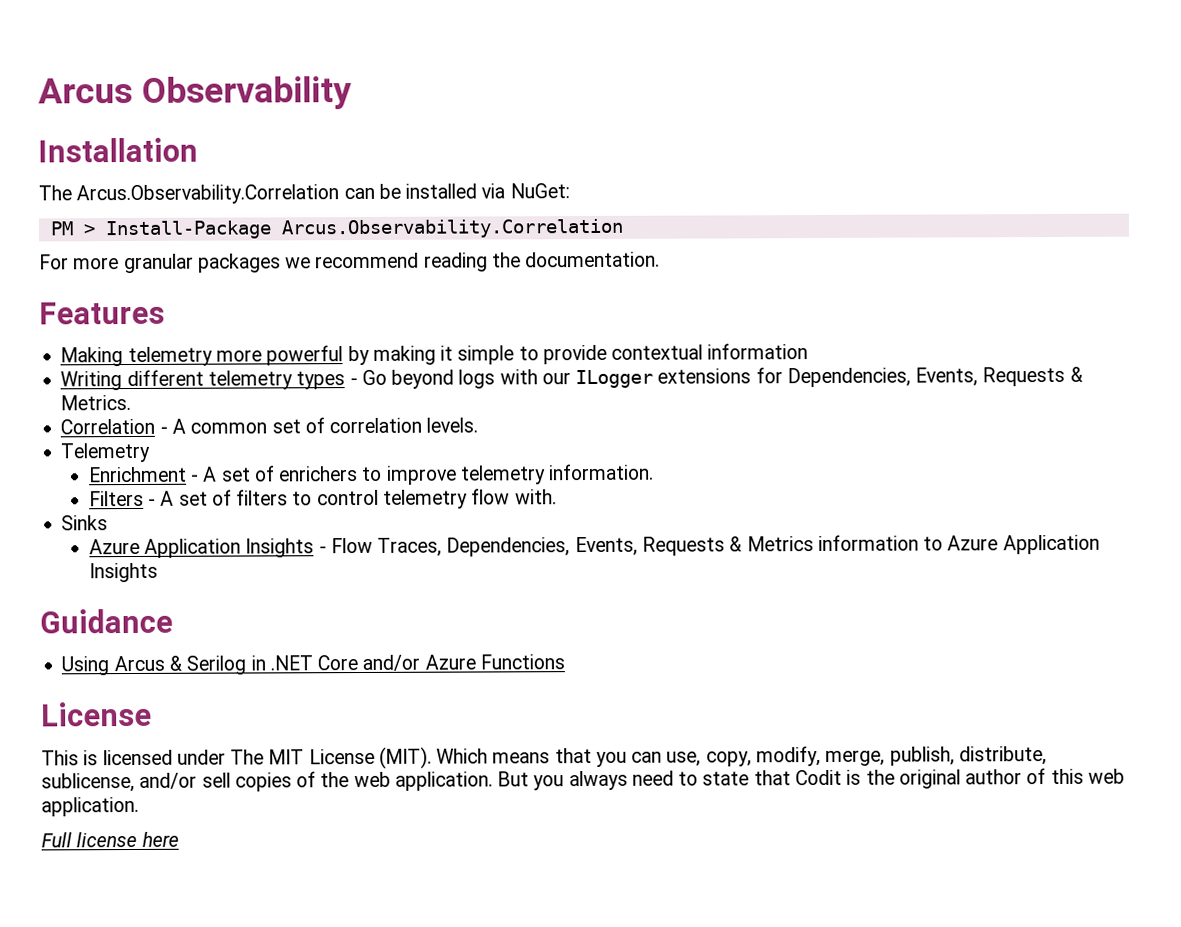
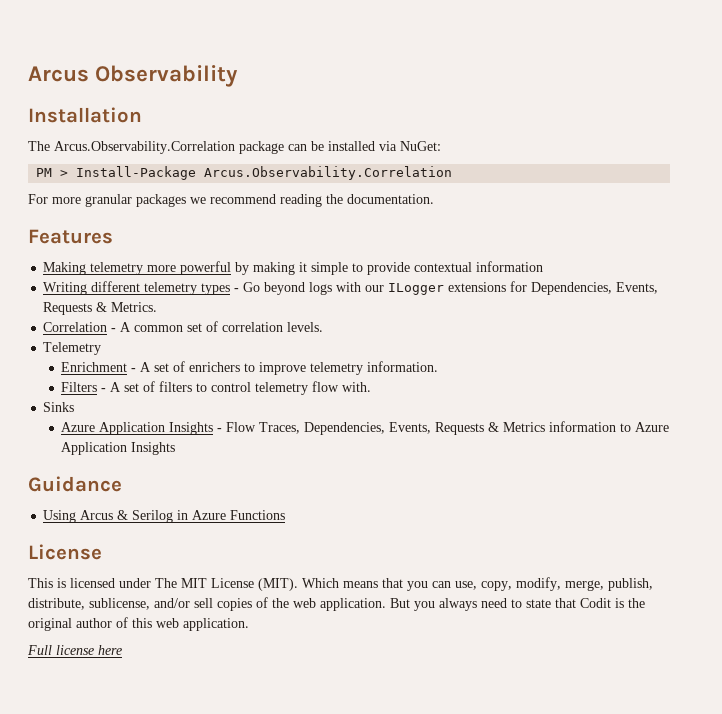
- The Arcus.Observability.Correlation can be installed via NuGet:
+ The Arcus.Observability.Correlation package can be installed via NuGet:
- Using Arcus & Serilog in .NET Core and/or Azure Functions
+ Using Arcus & Serilog in Azure Functions

